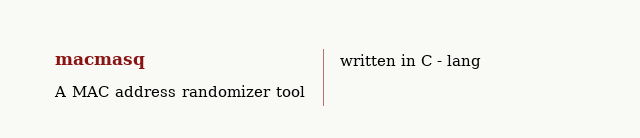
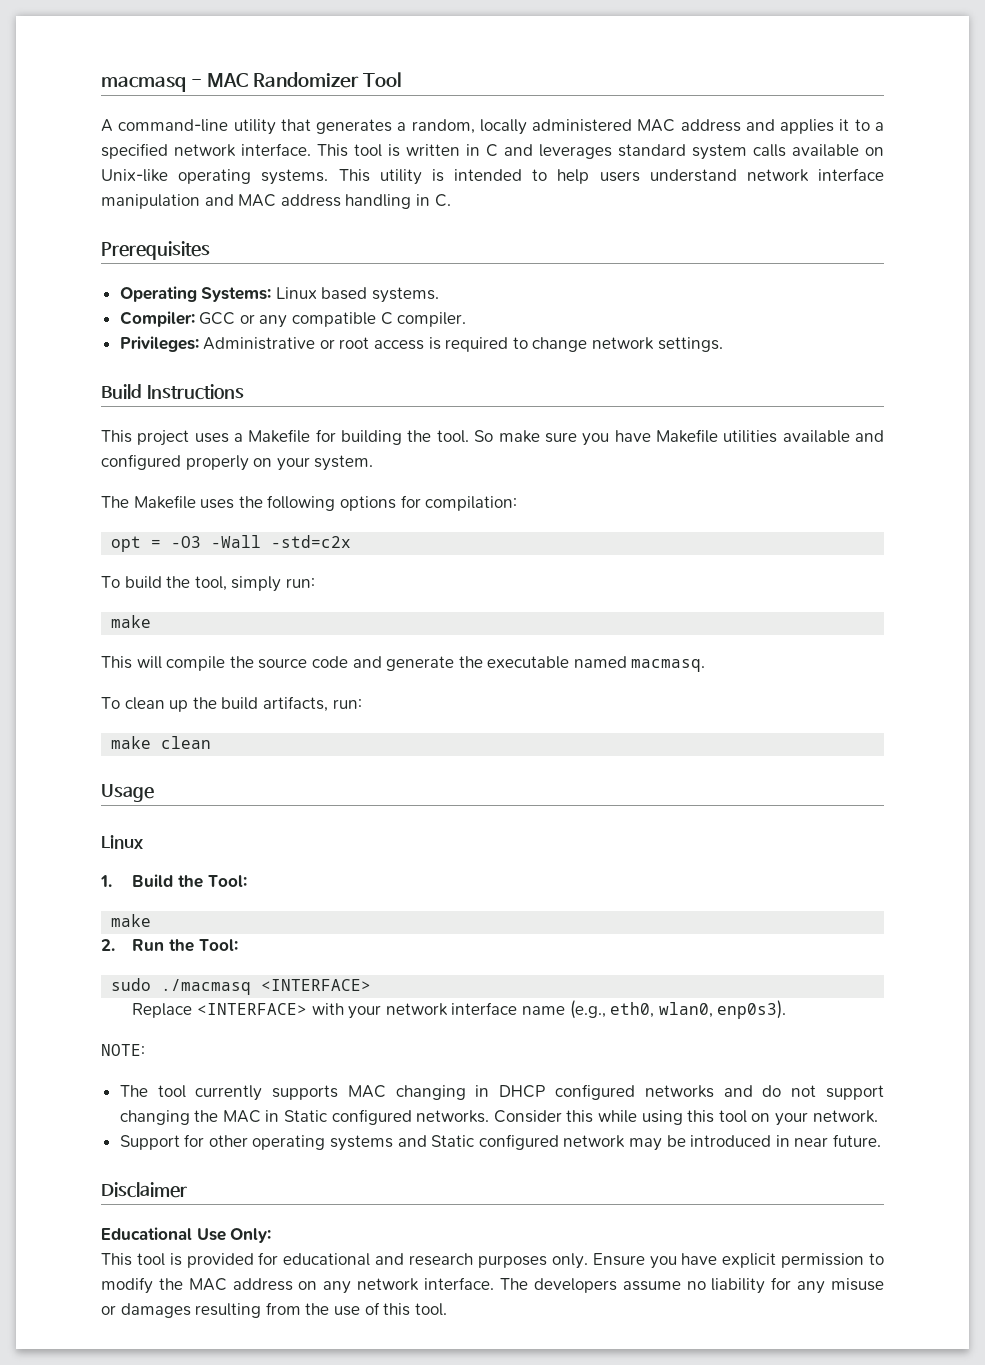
- macmasq
- A MAC address randomizer tool written in C - lang
+ macmasq - MAC Randomizer Tool
+ A command-line utility that generates a random, locally administered MAC address and applies it to a specified network interface. This tool is written in C and leverages standard system calls available on Unix-like operating systems. This utility is intended to help users understand network interface manipulation and MAC address handling in C.
+ Prerequisites
+ Operating Systems: Linux based systems.
+ Compiler: GCC or any compatible C compiler.
+ Privileges: Administrative or root access is required to change network settings.
+ Build Instructions
+ This project uses a Makefile for building the tool. So make sure you have Makefile utilities available and configured properly on your system.
+ The Makefile uses the following options for compilation:
+ opt = -O3 -Wall -std=c2x
+ To build the tool, simply run:
+ make
+ This will compile the source code and generate the executable named macmasq.
+ To clean up the build artifacts, run:
+ make clean
+ Usage
+ Linux
+ 1. Build the Tool:
+ make
+ 2. Run the Tool:
+ sudo ./macmasq <INTERFACE>
+ Replace <INTERFACE> with your network interface name (e.g., eth0, wlan0, enp0s3).
+ NOTE:
+ The tool currently supports MAC changing in DHCP configured networks and do not support changing the MAC in Static configured networks. Consider this while using this tool on your network.
+ Support for other operating systems and Static configured network may be introduced in near future.
+ Disclaimer
+ Educational Use Only:
+ This tool is provided for educational and research purposes only. Ensure you have explicit permission to modify the MAC address on any network interface. The developers assume no liability for any misuse or damages resulting from the use of this tool.

